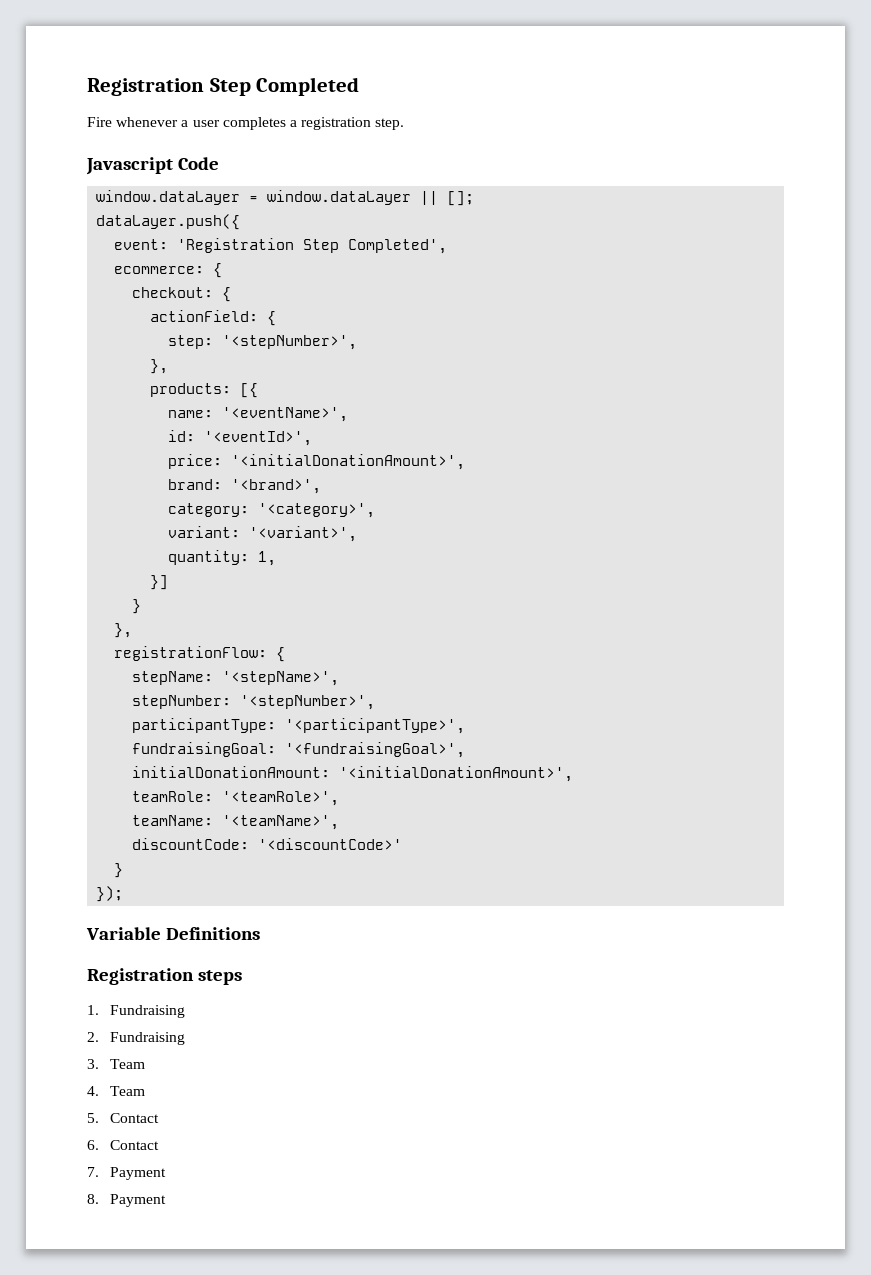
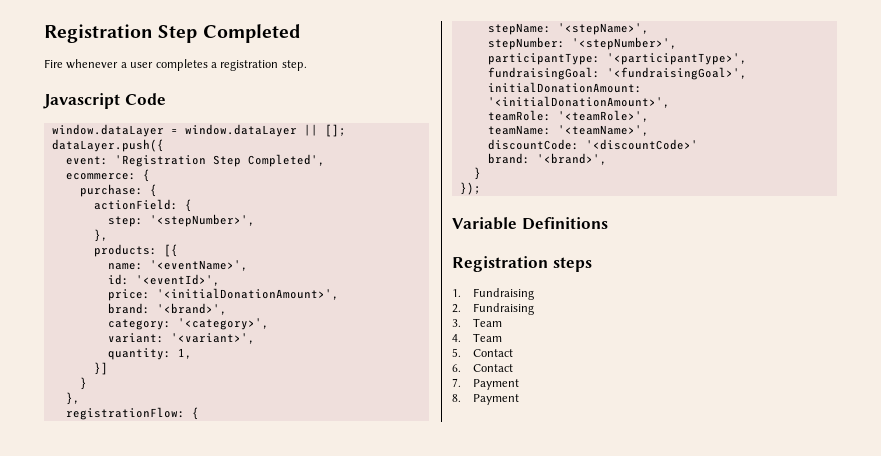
- checkout: {
+ purchase: {
  discountCode: '<discountCode>'
+ brand: '<brand>',

